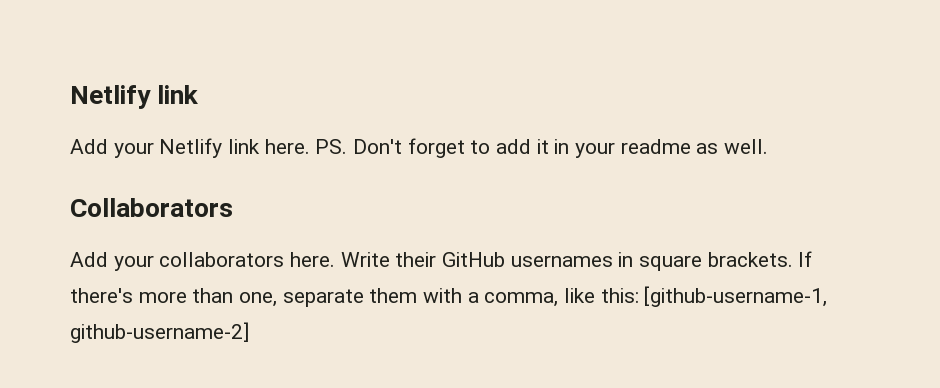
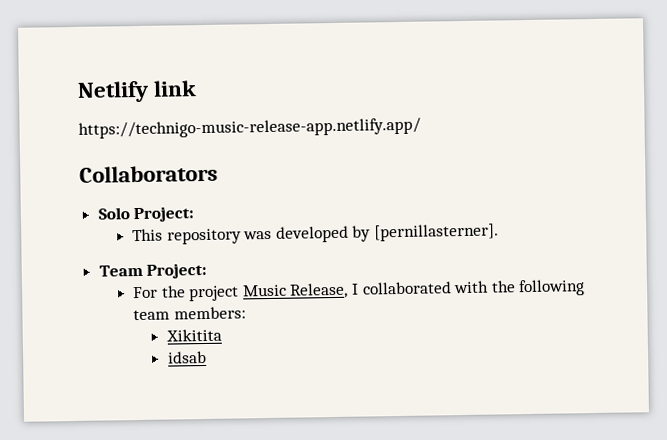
- Add your Netlify link here. PS. Don't forget to add it in your readme as well.
+ https://technigo-music-release-app.netlify.app/
  Collaborators
- Add your collaborators here. Write their GitHub usernames in square brackets. If there's more than one, separate them with a comma, like this: [github-username-1, github-username-2]
+ Solo Project:
+ This repository was developed by [pernillasterner].
+ Team Project:
+ For the project Music Release, I collaborated with the following team members:
+ Xikitita
+ idsab

